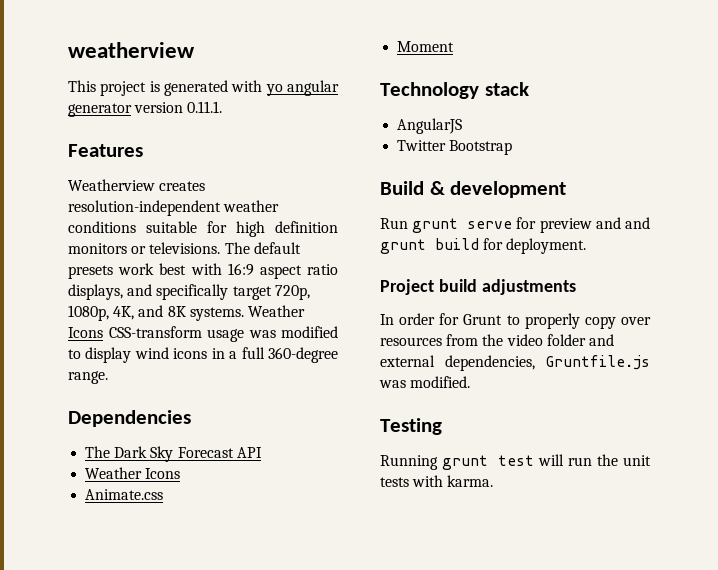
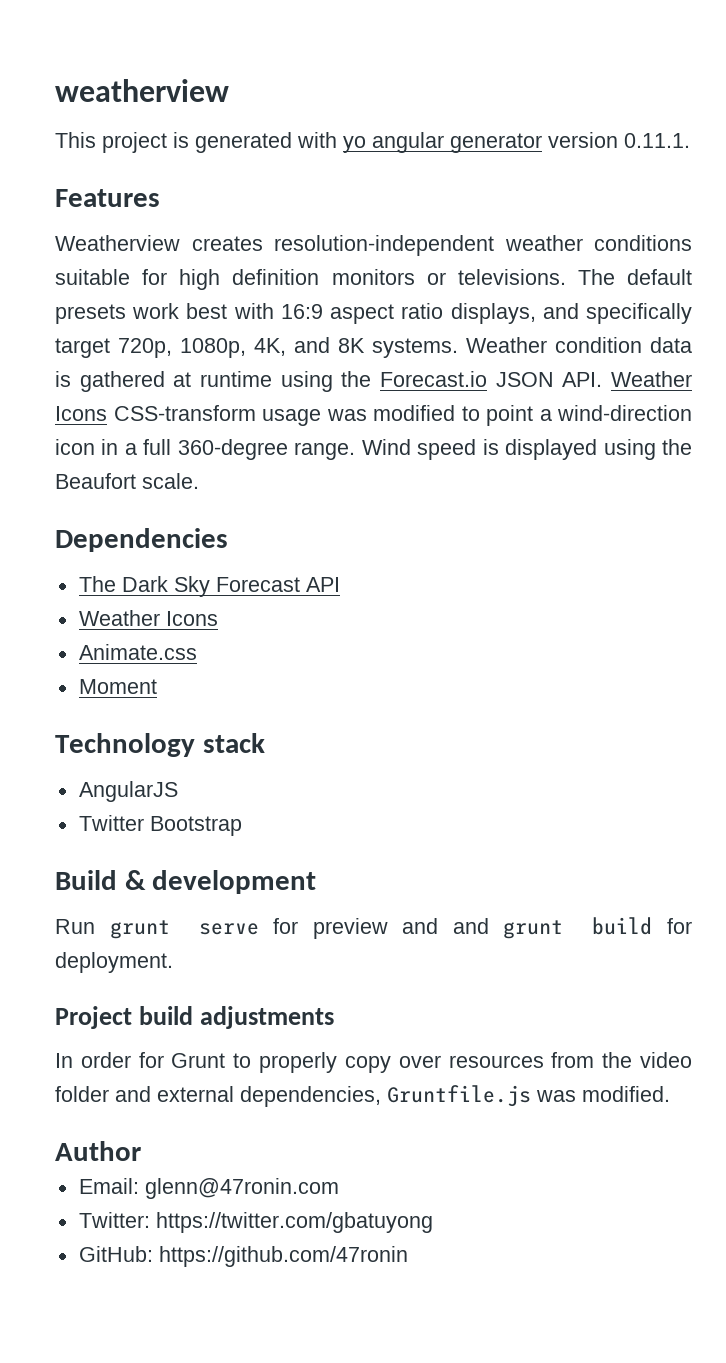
- Weather Icons CSS-transform usage was modified to display wind icons in a full 360-degree range.
+ Weather condition data is gathered at runtime using the Forecast.io JSON API. Weather Icons CSS-transform usage was modified to point a wind-direction icon in a full 360-degree range. Wind speed is displayed using the Beaufort scale.
- Testing
- Running grunt test will run the unit tests with karma.
+ Author
+ Email: glenn@47ronin.com
+ Twitter: https://twitter.com/gbatuyong
+ GitHub: https://github.com/47ronin

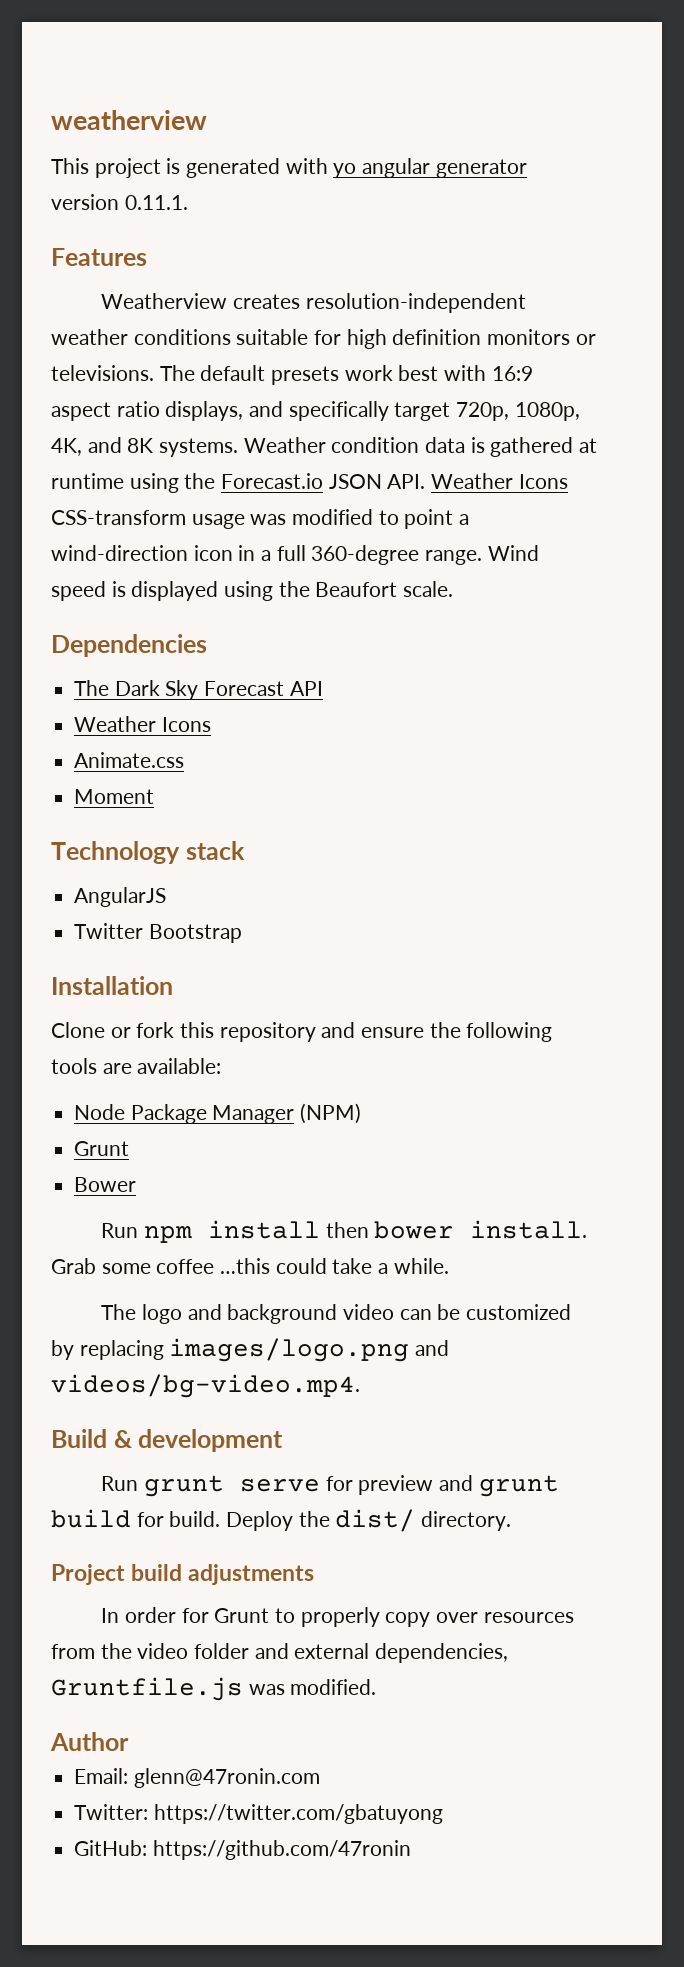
+ Installation
+ Clone or fork this repository and ensure the following tools are available:
+ Node Package Manager (NPM)
+ Grunt
+ Bower
+ Run npm install then bower install. Grab some coffee …this could take a while.
+ The logo and background video can be customized by replacing images/logo.png and videos/bg-video.mp4.
- Run grunt serve for preview and and grunt build for deployment.
+ Run grunt serve for preview and grunt build for build. Deploy the dist/ directory.

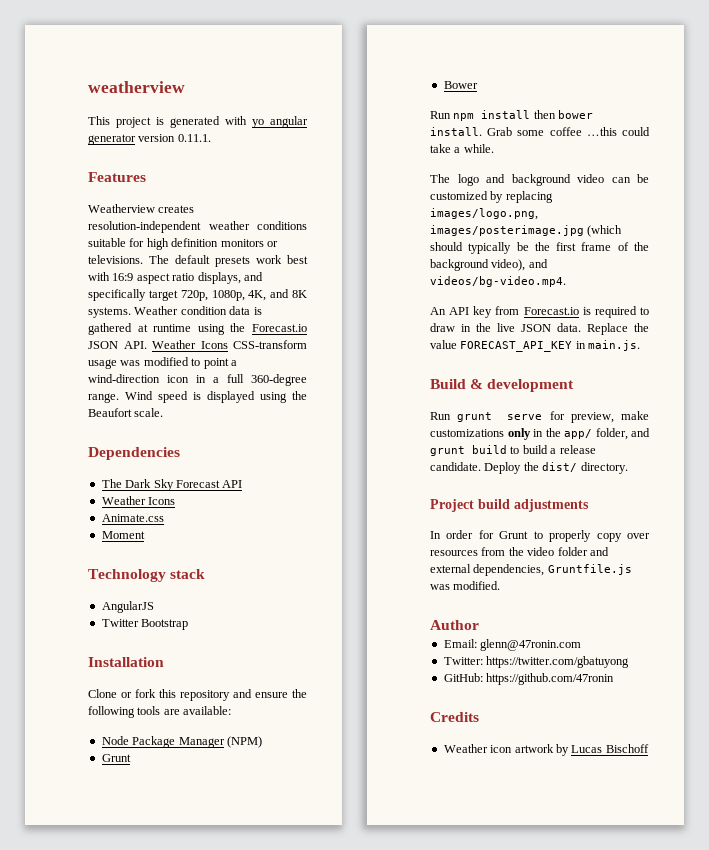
- The logo and background video can be customized by replacing images/logo.png and videos/bg-video.mp4.
+ The logo and background video can be customized by replacing images/logo.png, images/posterimage.jpg (which should typically be the first frame of the background video), and videos/bg-video.mp4.
+ An API key from Forecast.io is required to draw in the live JSON data. Replace the value FORECAST_API_KEY in main.js.
- Run grunt serve for preview and grunt build for build.
+ Run grunt serve for preview, make customizations only in the app/ folder, and grunt build to build a release candidate.
+ Credits
+ Weather icon artwork by Lucas Bischoff

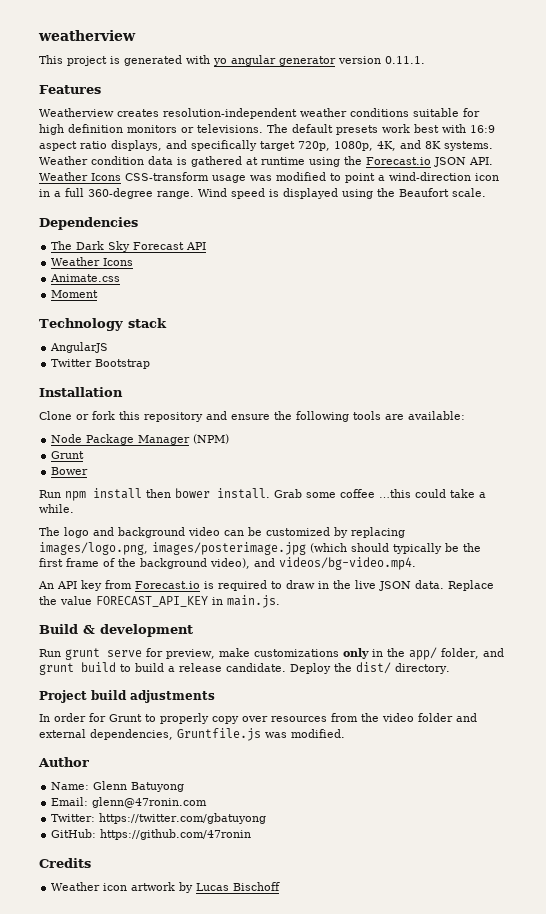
+ Name: Glenn Batuyong

